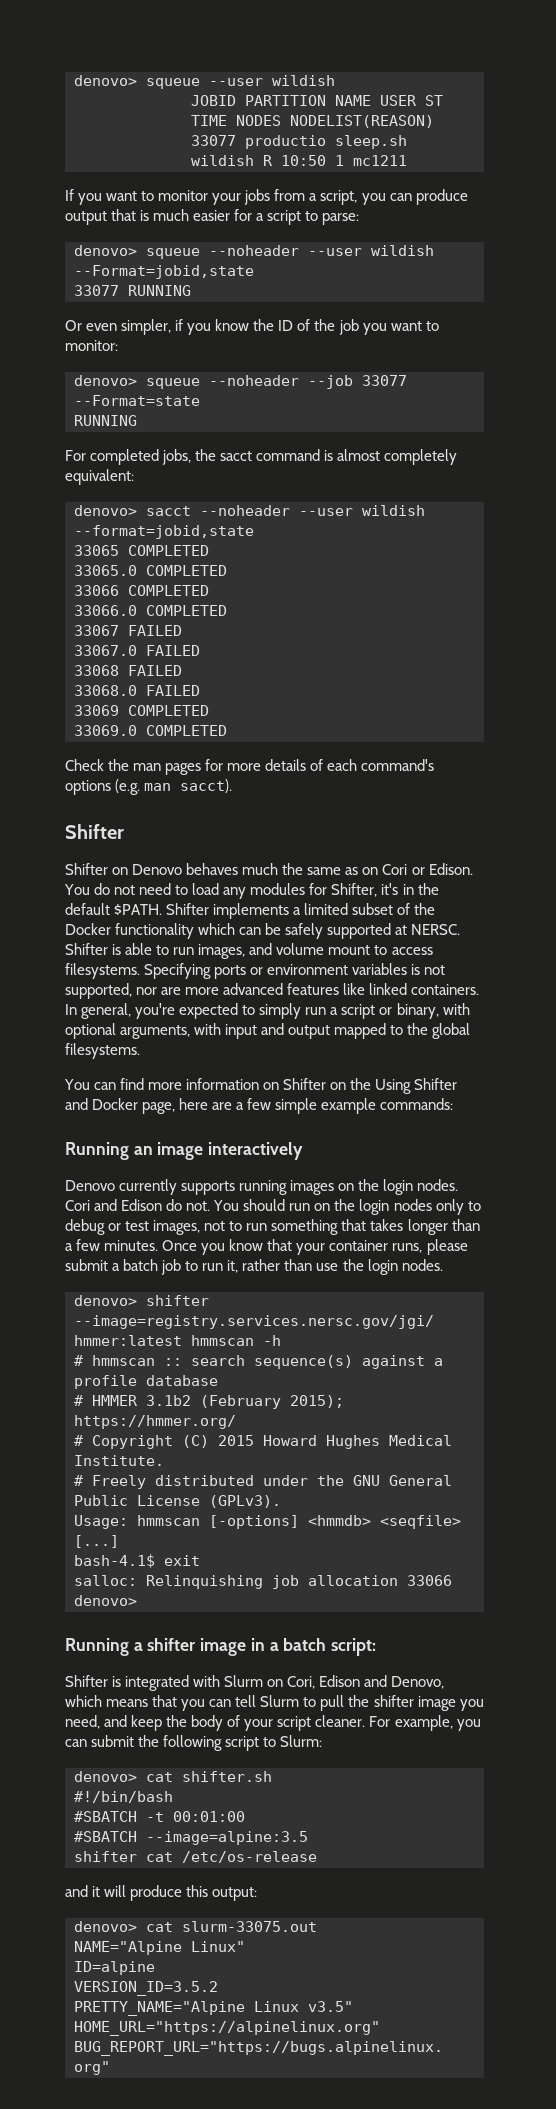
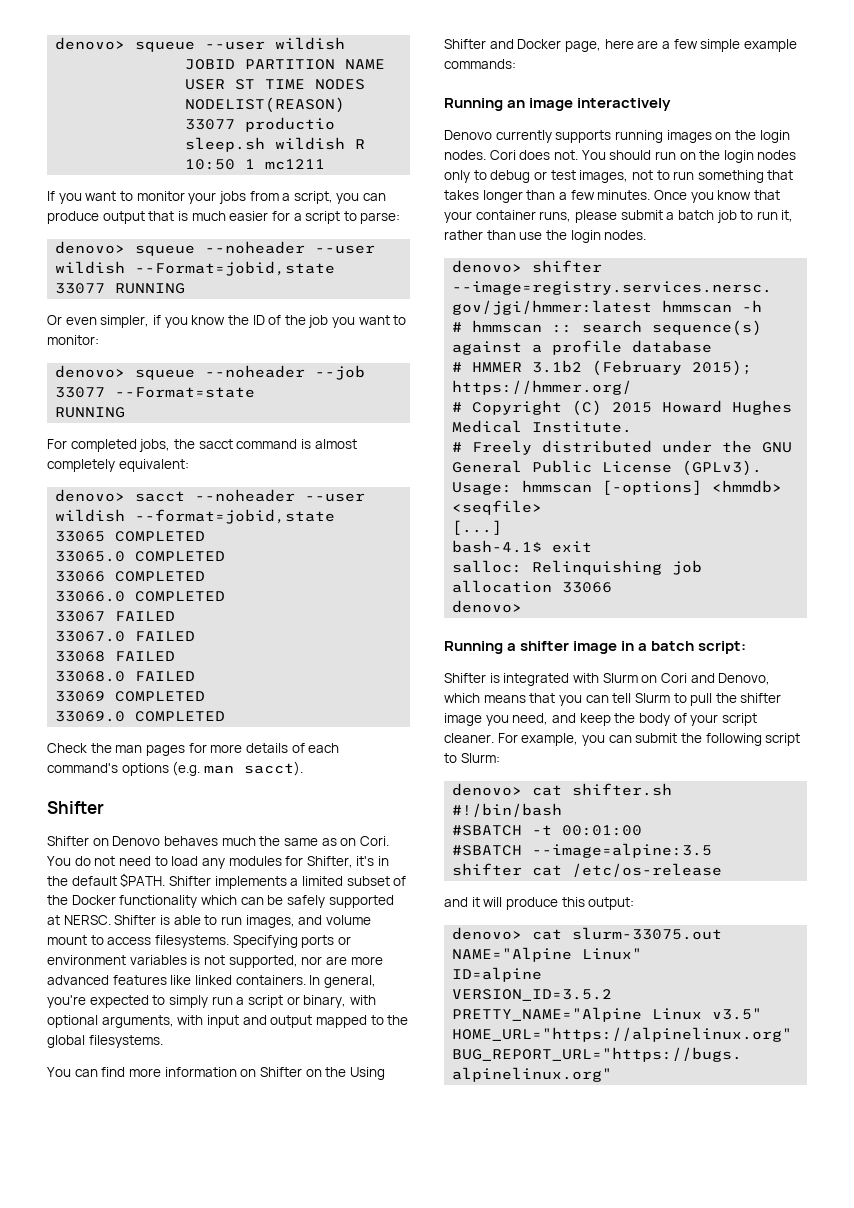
- Shifter on Denovo behaves much the same as on Cori or Edison.
+ Shifter on Denovo behaves much the same as on Cori.
- Cori and Edison do not.
+ Cori does not.
- Shifter is integrated with Slurm on Cori, Edison and Denovo, which means that you can tell Slurm to pull the shifter image you need, and keep the body of your script cleaner.
+ Shifter is integrated with Slurm on Cori and Denovo, which means that you can tell Slurm to pull the shifter image you need, and keep the body of your script cleaner.

